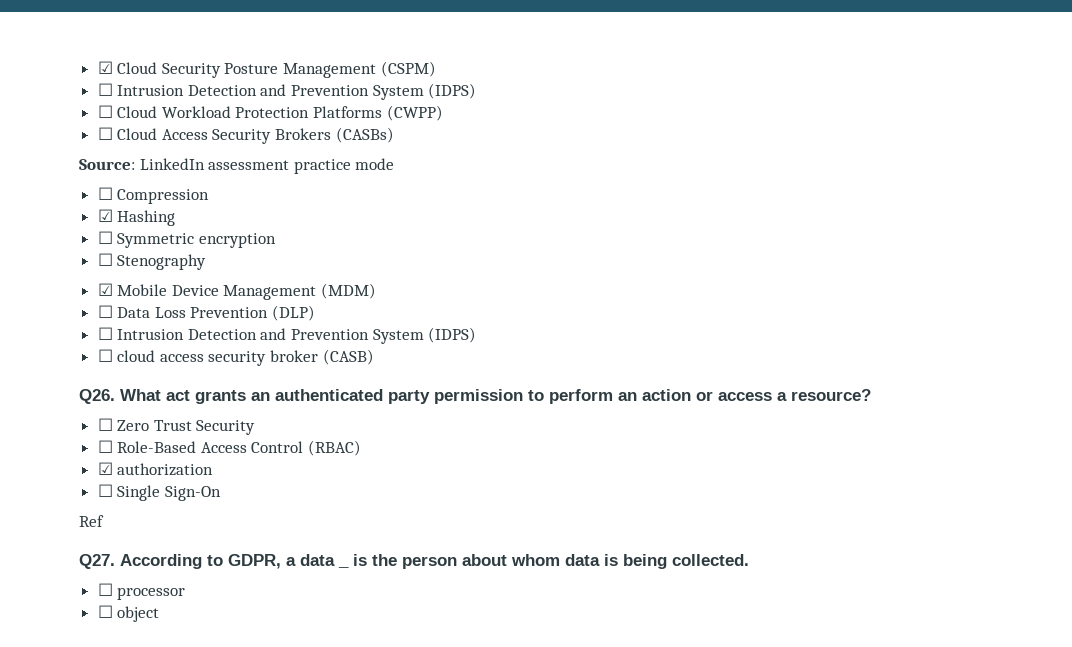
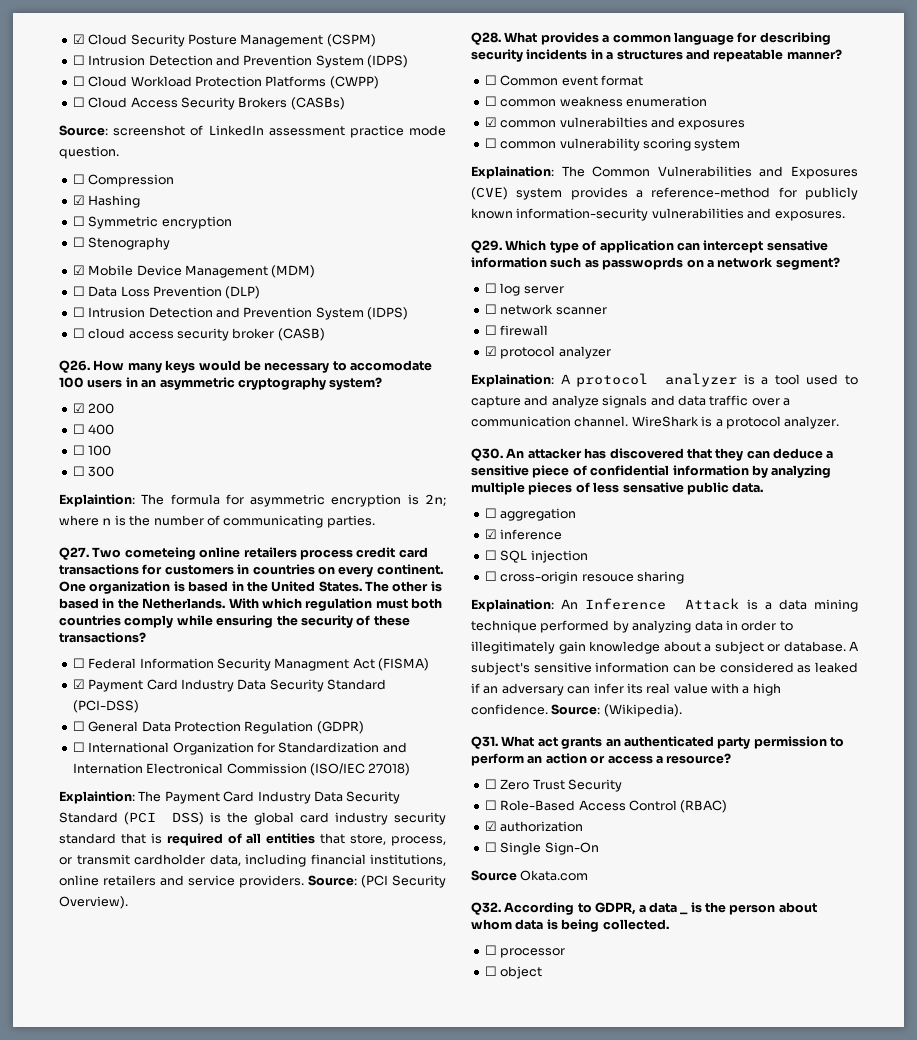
- Source: LinkedIn assessment practice mode
+ Source: screenshot of LinkedIn assessment practice mode question.
- Q26. What act grants an authenticated party permission to perform an action or access a resource?
+ Q26. How many keys would be necessary to accomodate 100 users in an asymmetric cryptography system?
+ ☑ 200
+ ☐ 400
+ ☐ 100
+ ☐ 300
+ Explaintion: The formula for asymmetric encryption is 2n; where n is the number of communicating parties.
+ Q27. Two cometeing online retailers process credit card transactions for customers in countries on every continent. One organization is based in the United States. The other is based in the Netherlands. With which regulation must both countries comply while ensuring the security of these transactions?
+ ☐ Federal Information Security Managment Act (FISMA)
+ ☑ Payment Card Industry Data Security Standard (PCI-DSS)
+ ☐ General Data Protection Regulation (GDPR)
+ ☐ International Organization for Standardization and Internation Electronical Commission (ISO/IEC 27018)
+ Explaintion: The Payment Card Industry Data Security Standard (PCI DSS) is the global card industry security standard that is required of all entities that store, process, or transmit cardholder data, including financial institutions, online retailers and service providers. Source: (PCI Security Overview).
+ Q28. What provides a common language for describing security incidents in a structures and repeatable manner?
+ ☐ Common event format
+ ☐ common weakness enumeration
+ ☑ common vulnerabilties and exposures
+ ☐ common vulnerability scoring system
+ Explaination: The Common Vulnerabilities and Exposures (CVE) system provides a reference-method for publicly known information-security vulnerabilities and exposures.
+ Q29. Which type of application can intercept sensative information such as passwoprds on a network segment?
+ ☐ log server
+ ☐ network scanner
+ ☐ firewall
+ ☑ protocol analyzer
+ Explaination: A protocol analyzer is a tool used to capture and analyze signals and data traffic over a communication channel. WireShark is a protocol analyzer.
+ Q30. An attacker has discovered that they can deduce a sensitive piece of confidential information by analyzing multiple pieces of less sensative public data.
+ ☐ aggregation
+ ☑ inference
+ ☐ SQL injection
+ ☐ cross-origin resouce sharing
+ Explaination: An Inference Attack is a data mining technique performed by analyzing data in order to illegitimately gain knowledge about a subject or database. A subject's sensitive information can be considered as leaked if an adversary can infer its real value with a high confidence. Source: (Wikipedia).
+ Q31. What act grants an authenticated party permission to perform an action or access a resource?
- Ref
- Q27. According to GDPR, a data _ is the person about whom data is being collected.
+ Source Okata.com
+ Q32. According to GDPR, a data _ is the person about whom data is being collected.

